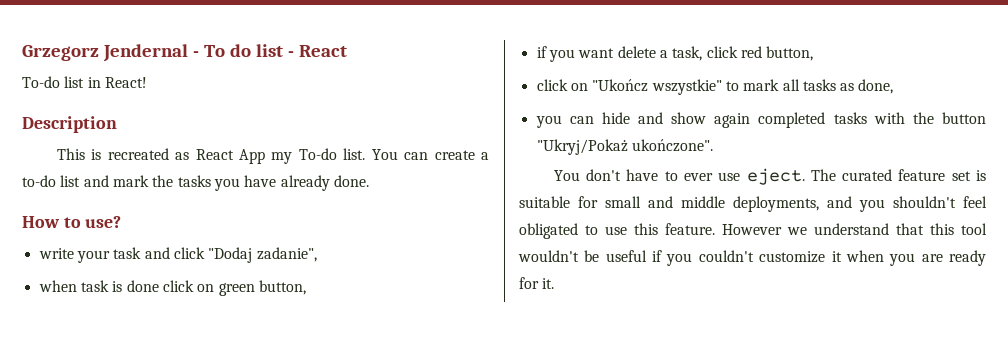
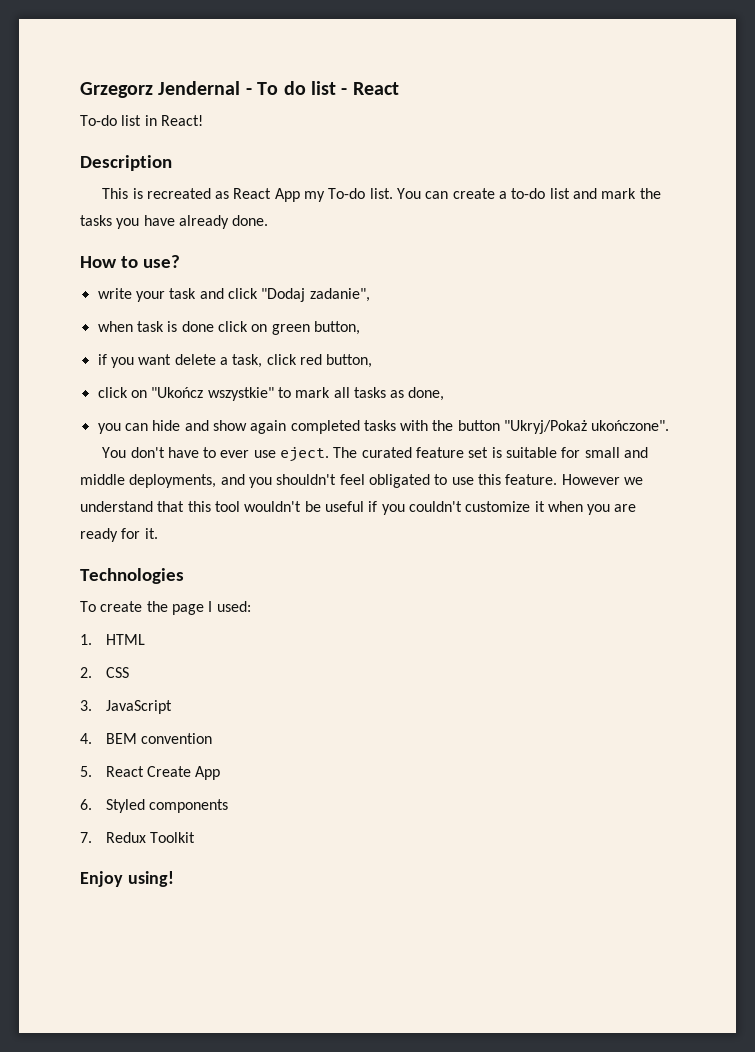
+ Technologies
+ To create the page I used:
+ 1. HTML
+ 2. CSS
+ 3. JavaScript
+ 4. BEM convention
+ 5. React Create App
+ 6. Styled components
+ 7. Redux Toolkit
+ Enjoy using!

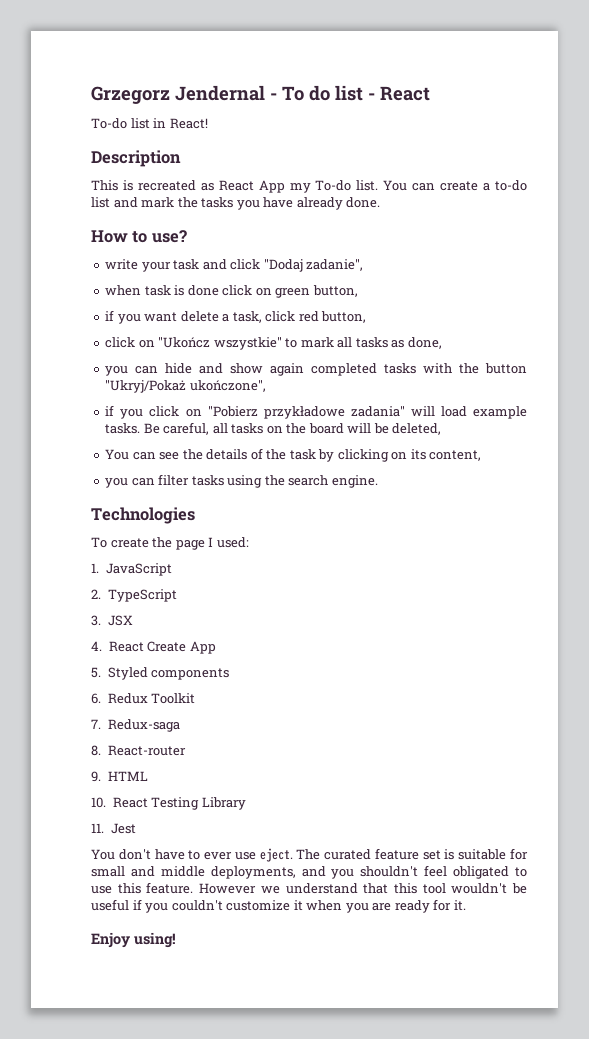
- you can hide and show again completed tasks with the button "Ukryj/Pokaż ukończone".
+ you can hide and show again completed tasks with the button "Ukryj/Pokaż ukończone",
+ if you click on "Pobierz przykładowe zadania" will load example tasks. Be careful, all tasks on the board will be deleted,
+ You can see the details of the task by clicking on its content,
+ you can filter tasks using the search engine.
+ Technologies
+ To create the page I used:
+ 1. JavaScript
+ 2. TypeScript
+ 3. JSX
+ 4. React Create App
+ 5. Styled components
+ 6. Redux Toolkit
+ 7. Redux-saga
+ 8. React-router
+ 9. HTML
+ 10. React Testing Library
+ 11. Jest
- Technologies
- To create the page I used:
- 1. HTML
- 2. CSS
- 3. JavaScript
- 4. BEM convention
- 5. React Create App
- 6. Styled components
- 7. Redux Toolkit

